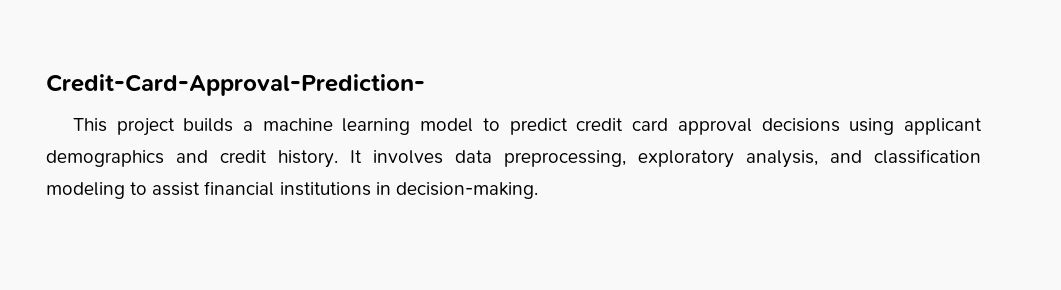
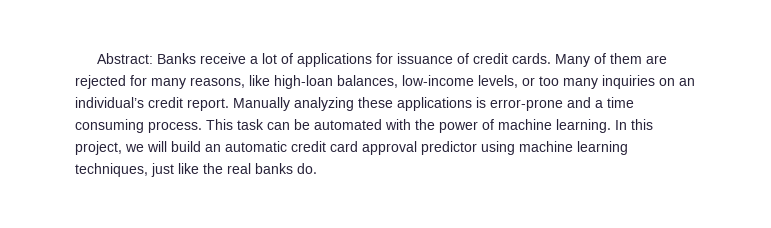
- Credit-Card-Approval-Prediction-
- This project builds a machine learning model to predict credit card approval decisions using applicant demographics and credit history. It involves data preprocessing, exploratory analysis, and classification modeling to assist financial institutions in decision-making.
+ Abstract: Banks receive a lot of applications for issuance of credit cards. Many of them are rejected for many reasons, like high-loan balances, low-income levels, or too many inquiries on an individual’s credit report. Manually analyzing these applications is error-prone and a time consuming process. This task can be automated with the power of machine learning. In this project, we will build an automatic credit card approval predictor using machine learning techniques, just like the real banks do.

